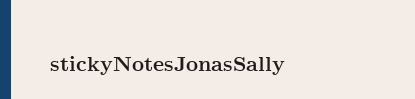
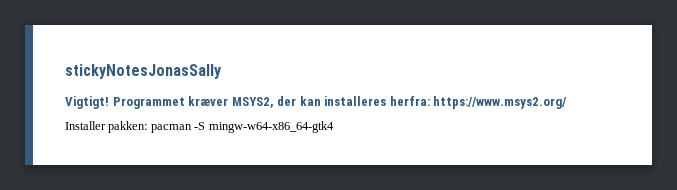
+ Vigtigt! Programmet kræver MSYS2, der kan installeres herfra: https://www.msys2.org/
+ Installer pakken: pacman -S mingw-w64-x86_64-gtk4

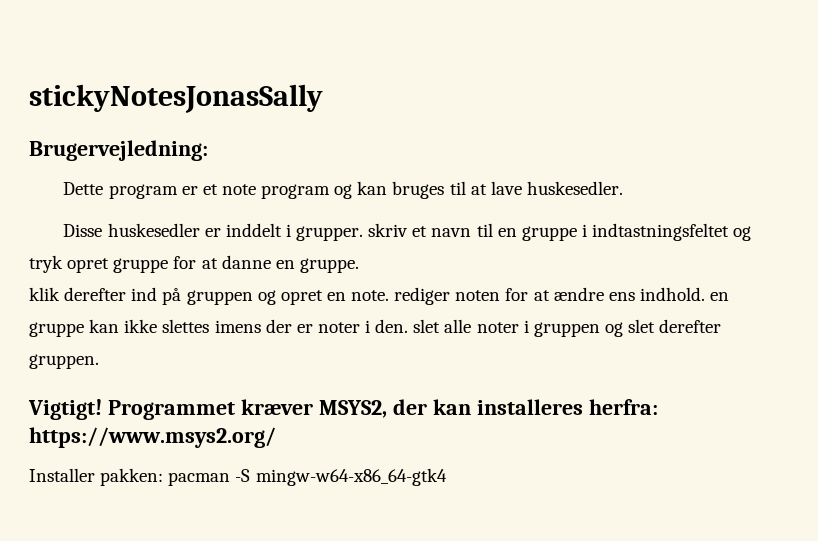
+ Brugervejledning:
+ Dette program er et note program og kan bruges til at lave huskesedler.
+ Disse huskesedler er inddelt i grupper. skriv et navn til en gruppe i indtastningsfeltet og tryk opret gruppe for at danne en gruppe.
+ klik derefter ind på gruppen og opret en note. rediger noten for at ændre ens indhold. en gruppe kan ikke slettes imens der er noter i den. slet alle noter i gruppen og slet derefter gruppen.

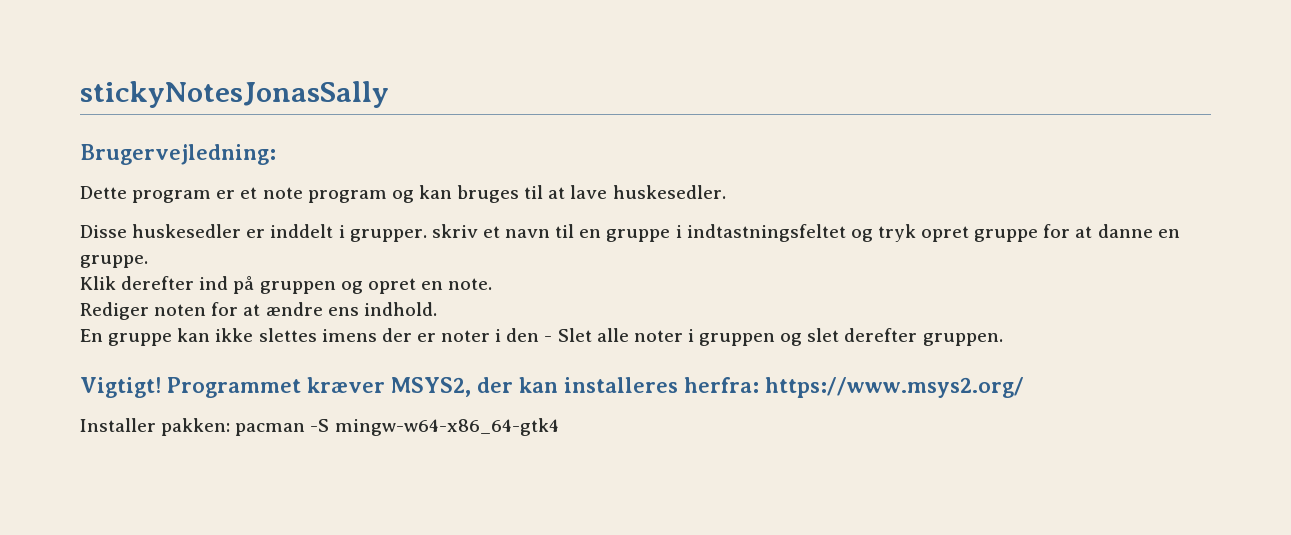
- klik derefter ind på gruppen og opret en note. rediger noten for at ændre ens indhold. en gruppe kan ikke slettes imens der er noter i den. slet alle noter i gruppen og slet derefter gruppen.
+ Klik derefter ind på gruppen og opret en note.
+ Rediger noten for at ændre ens indhold.
+ En gruppe kan ikke slettes imens der er noter i den - Slet alle noter i gruppen og slet derefter gruppen.

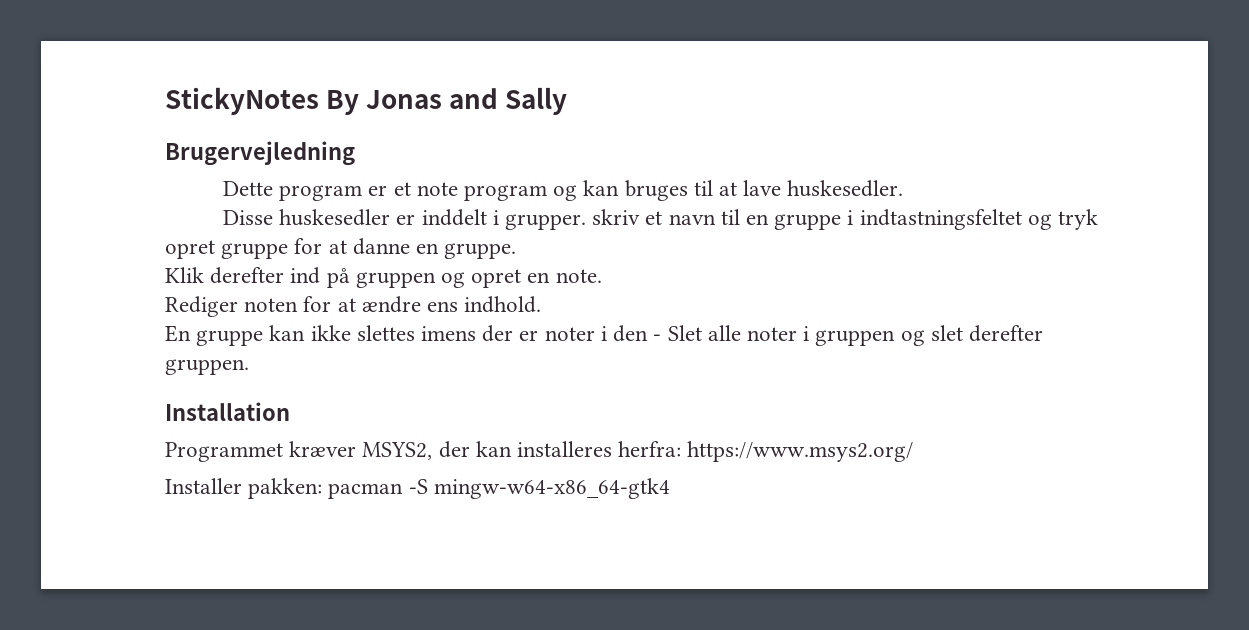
- stickyNotesJonasSally
- Brugervejledning:
+ StickyNotes By Jonas and Sally
+ Brugervejledning
- Vigtigt! Programmet kræver MSYS2, der kan installeres herfra: https://www.msys2.org/
+ Installation
+ Programmet kræver MSYS2, der kan installeres herfra: https://www.msys2.org/

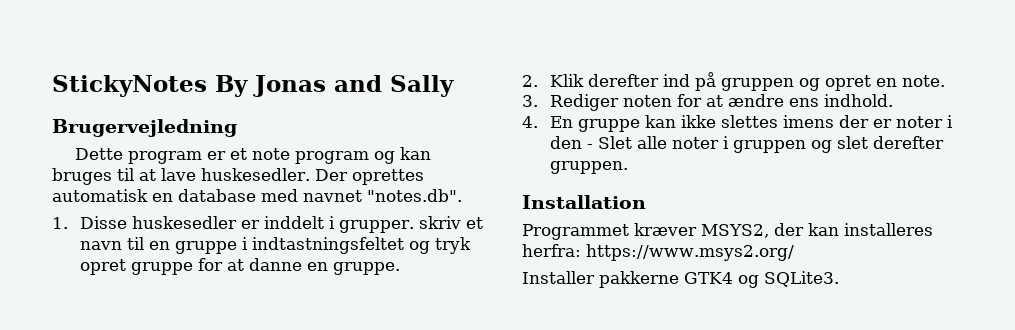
- Dette program er et note program og kan bruges til at lave huskesedler.
- Disse huskesedler er inddelt i grupper. skriv et navn til en gruppe i indtastningsfeltet og tryk opret gruppe for at danne en gruppe.
+ Dette program er et note program og kan bruges til at lave huskesedler. Der oprettes automatisk en database med navnet "notes.db".
+ 1. Disse huskesedler er inddelt i grupper. skriv et navn til en gruppe i indtastningsfeltet og tryk opret gruppe for at danne en gruppe.
- Klik derefter ind på gruppen og opret en note.
+ 2. Klik derefter ind på gruppen og opret en note.
- Rediger noten for at ændre ens indhold.
+ 3. Rediger noten for at ændre ens indhold.
- En gruppe kan ikke slettes imens der er noter i den - Slet alle noter i gruppen og slet derefter gruppen.
+ 4. En gruppe kan ikke slettes imens der er noter i den - Slet alle noter i gruppen og slet derefter gruppen.
- Installer pakken: pacman -S mingw-w64-x86_64-gtk4
+ Installer pakkerne GTK4 og SQLite3.

